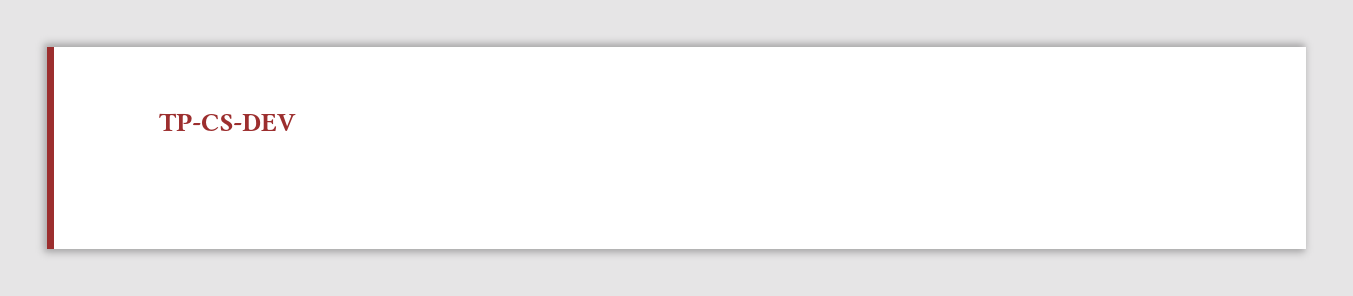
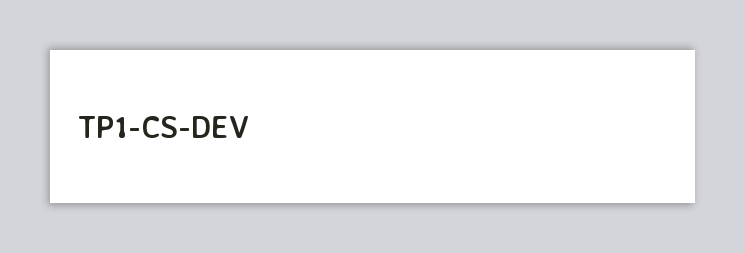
- TP-CS-DEV
+ TP1-CS-DEV

